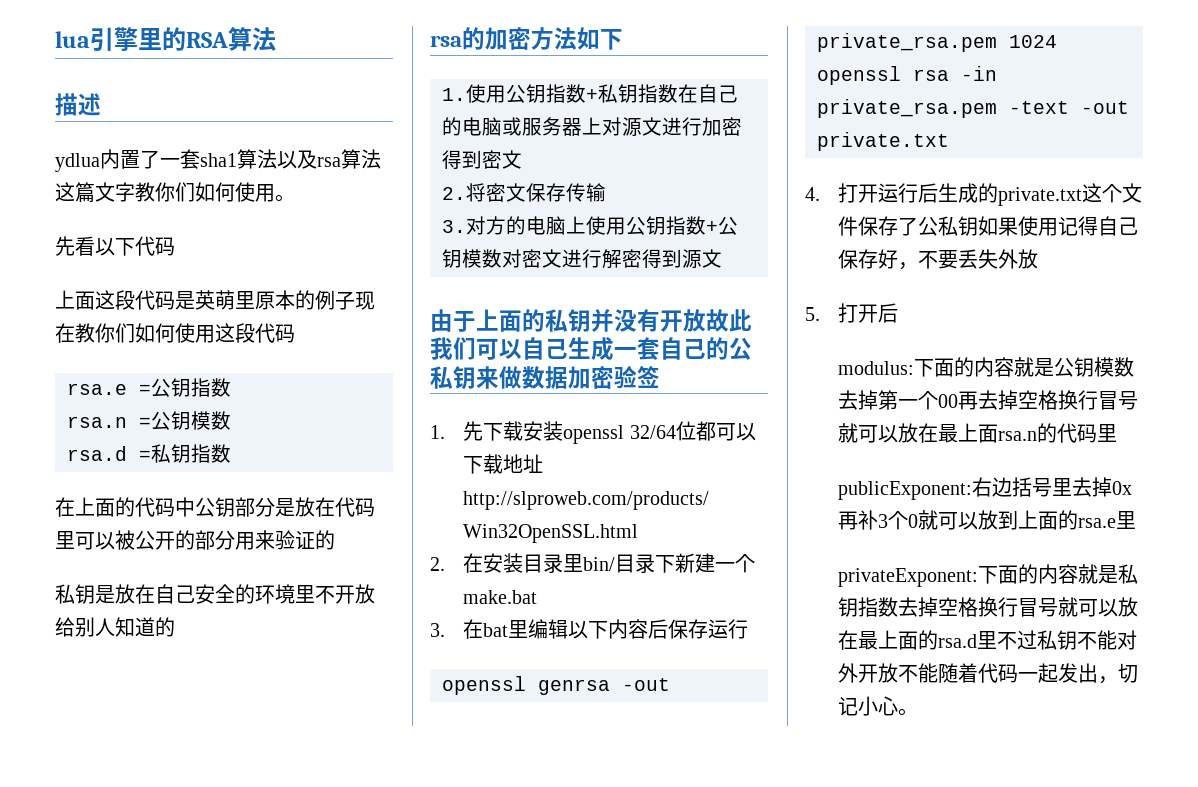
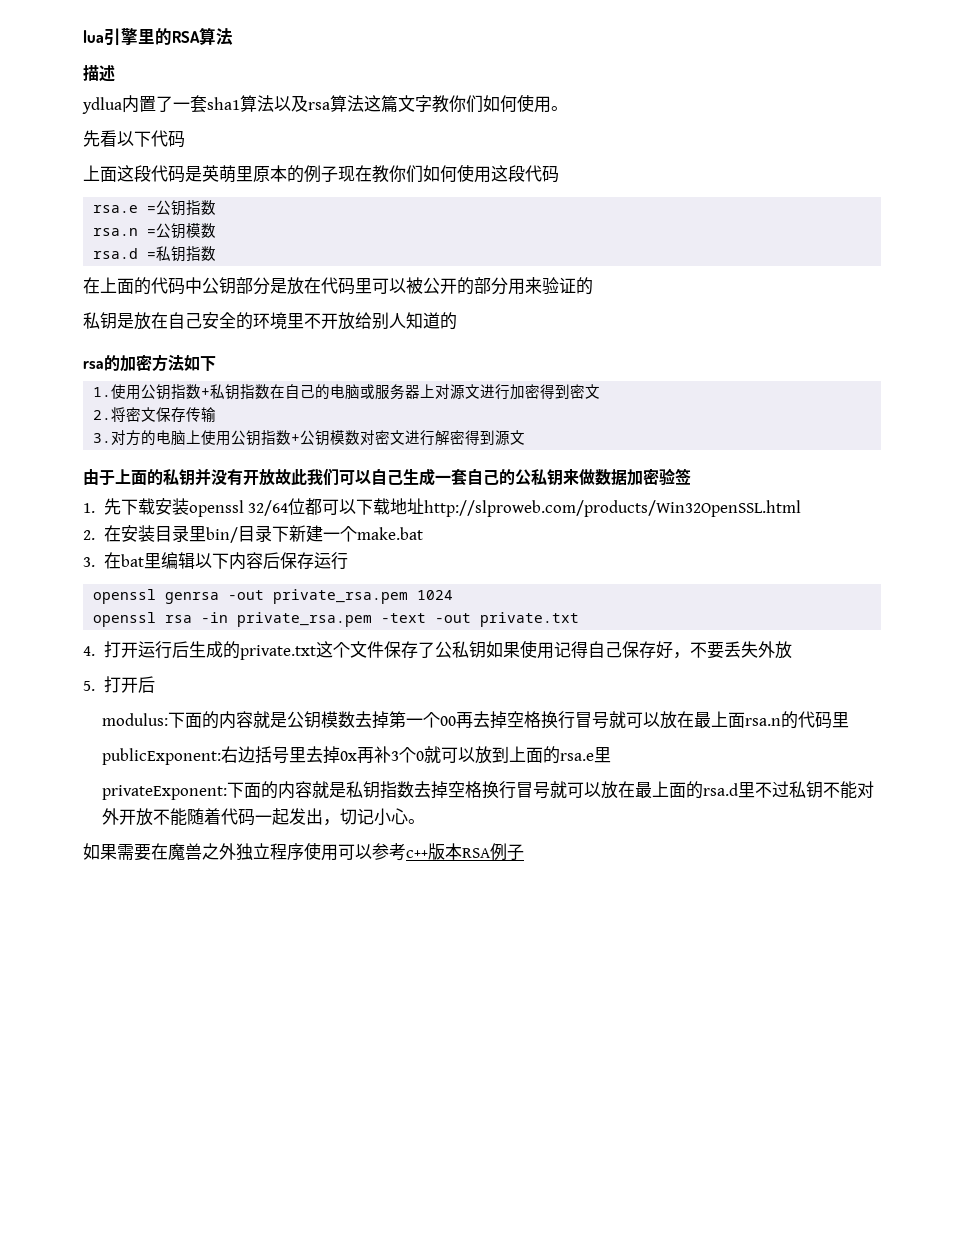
+ 如果需要在魔兽之外独立程序使用可以参考c++版本RSA例子

